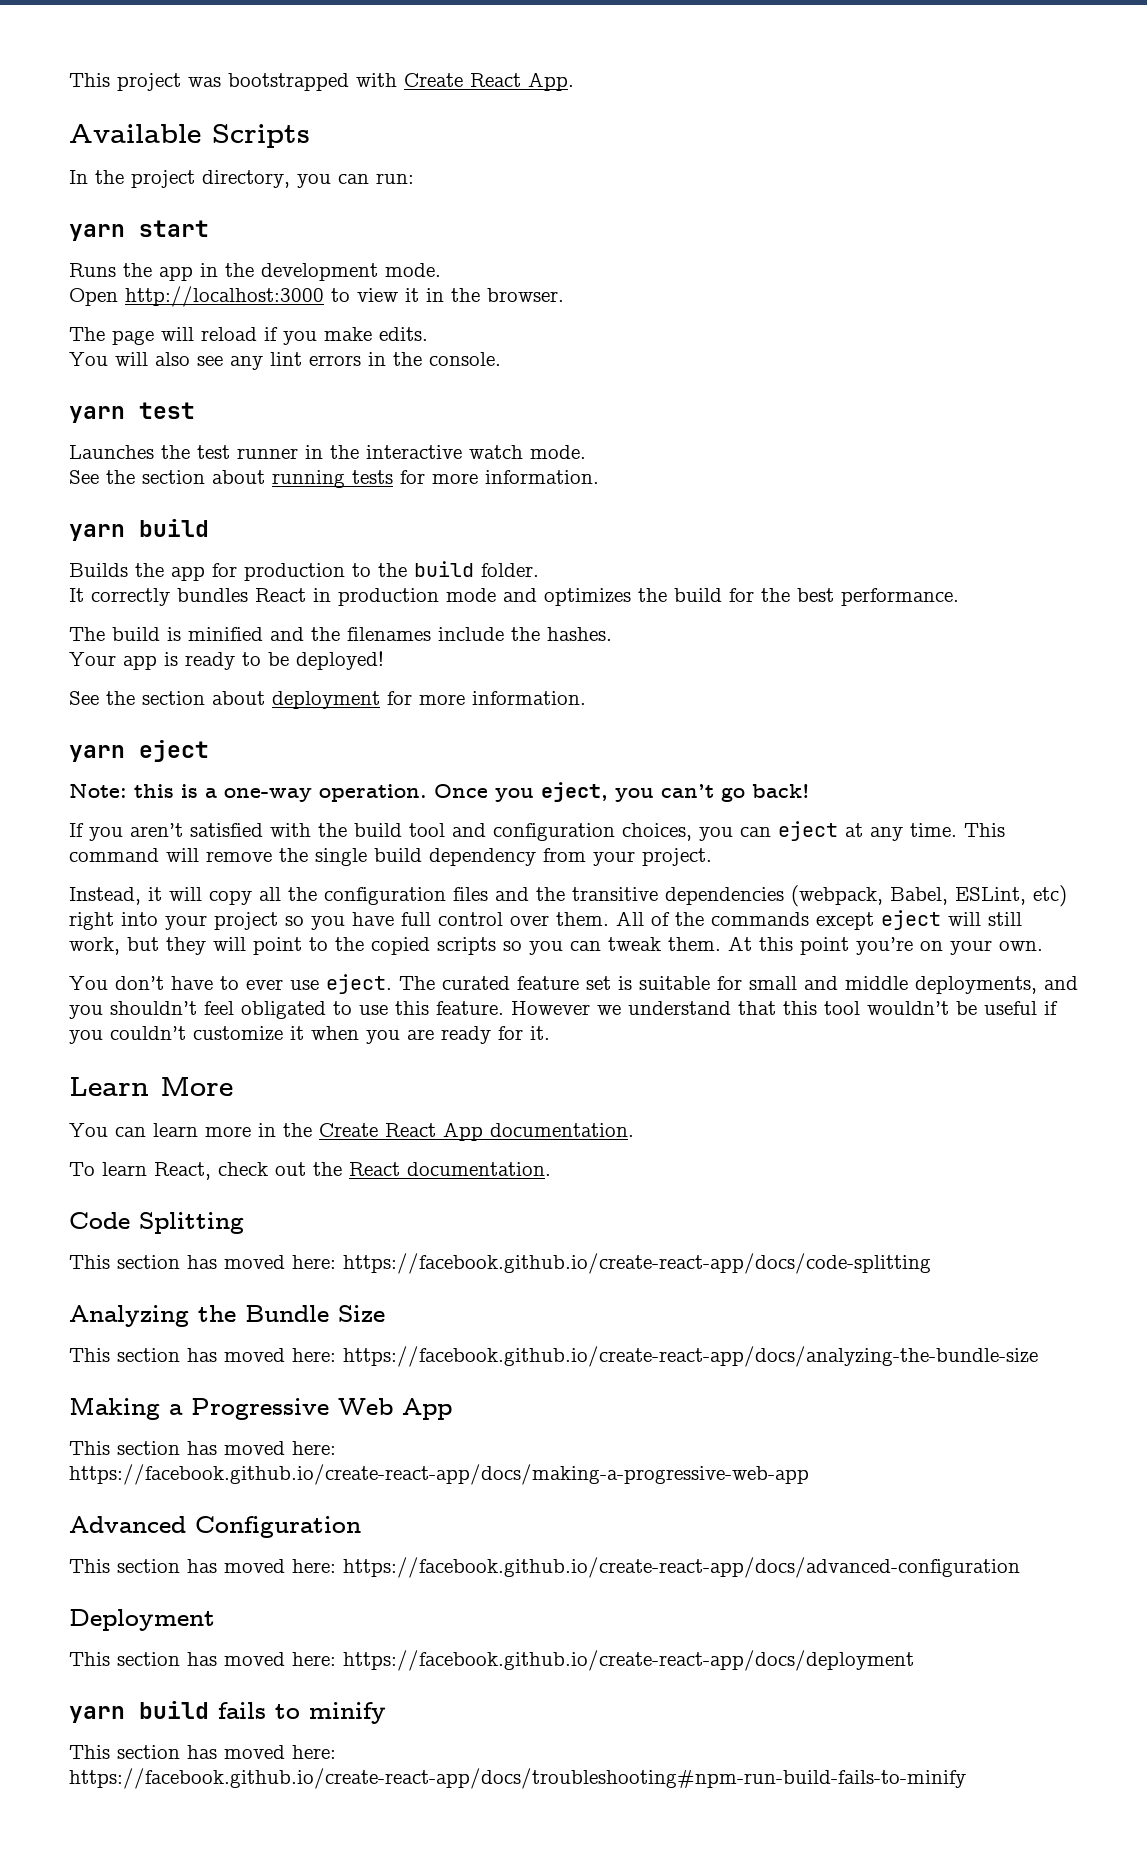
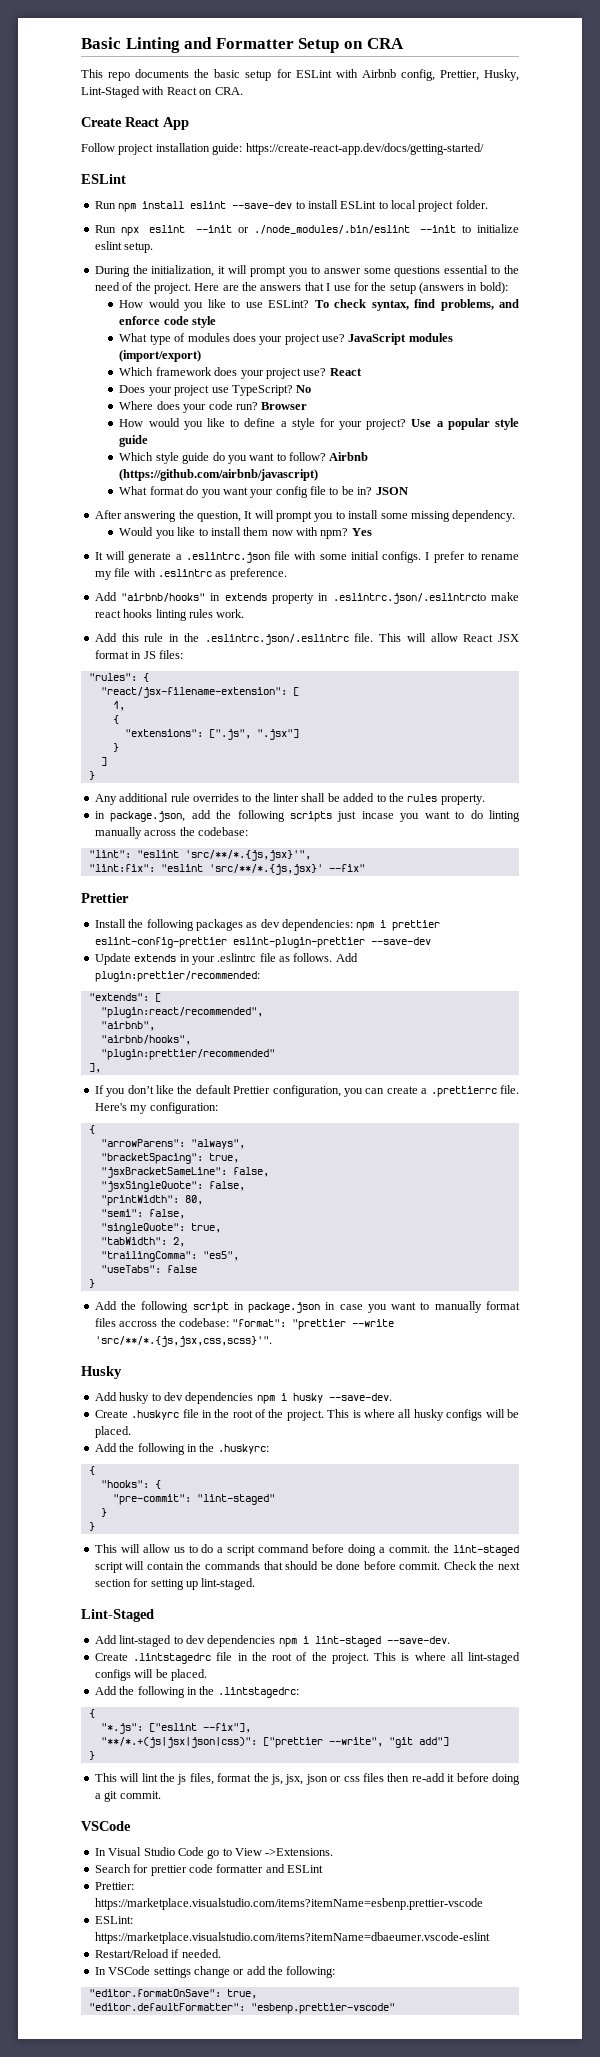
- This project was bootstrapped with Create React App.
- Available Scripts
- In the project directory, you can run:
- yarn start
- Runs the app in the development mode.
- Open http://localhost:3000 to view it in the browser.
- The page will reload if you make edits.
- You will also see any lint errors in the console.
- yarn test
- Launches the test runner in the interactive watch mode.
- See the section about running tests for more information.
- yarn build
- Builds the app for production to the build folder.
- It correctly bundles React in production mode and optimizes the build for the best performance.
- The build is minified and the filenames include the hashes.
- Your app is ready to be deployed!
- See the section about deployment for more information.
- yarn eject
- Note: this is a one-way operation. Once you eject, you can’t go back!
- If you aren’t satisfied with the build tool and configuration choices, you can eject at any time. This command will remove the single build dependency from your project.
- Instead, it will copy all the configuration files and the transitive dependencies (webpack, Babel, ESLint, etc) right into your project so you have full control over them. All of the commands except eject will still work, but they will point to the copied scripts so you can tweak them. At this point you’re on your own.
- You don’t have to ever use eject. The curated feature set is suitable for small and middle deployments, and you shouldn’t feel obligated to use this feature. However we understand that this tool wouldn’t be useful if you couldn’t customize it when you are ready for it.
- Learn More
- You can learn more in the Create React App documentation.
- To learn React, check out the React documentation.
- Code Splitting
- This section has moved here: https://facebook.github.io/create-react-app/docs/code-splitting
- Analyzing the Bundle Size
- This section has moved here: https://facebook.github.io/create-react-app/docs/analyzing-the-bundle-size
- Making a Progressive Web App
- This section has moved here: https://facebook.github.io/create-react-app/docs/making-a-progressive-web-app
- Advanced Configuration
- This section has moved here: https://facebook.github.io/create-react-app/docs/advanced-configuration
- Deployment
- This section has moved here: https://facebook.github.io/create-react-app/docs/deployment
- yarn build fails to minify
- This section has moved here: https://facebook.github.io/create-react-app/docs/troubleshooting#npm-run-build-fails-to-minify
+ Basic Linting and Formatter Setup on CRA
+ This repo documents the basic setup for ESLint with Airbnb config, Prettier, Husky, Lint-Staged with React on CRA.
+ Create React App
+ Follow project installation guide: https://create-react-app.dev/docs/getting-started/
+ ESLint
+ Run npm install eslint --save-dev to install ESLint to local project folder.
+ Run npx eslint --init or ./node_modules/.bin/eslint --init to initialize eslint setup.
+ During the initialization, it will prompt you to answer some questions essential to the need of the project. Here are the answers that I use for the setup (answers in bold):
+ How would you like to use ESLint? To check syntax, find problems, and enforce code style
+ What type of modules does your project use? JavaScript modules (import/export)
+ Which framework does your project use? React
+ Does your project use TypeScript? No
+ Where does your code run? Browser
+ How would you like to define a style for your project? Use a popular style guide
+ Which style guide do you want to follow? Airbnb (https://github.com/airbnb/javascript)
+ What format do you want your config file to be in? JSON
+ After answering the question, It will prompt you to install some missing dependency.
+ Would you like to install them now with npm? Yes
+ It will generate a .eslintrc.json file with some initial configs. I prefer to rename my file with .eslintrc as preference.
+ Add "airbnb/hooks" in extends property in .eslintrc.json/.eslintrcto make react hooks linting rules work.
+ Add this rule in the .eslintrc.json/.eslintrc file. This will allow React JSX format in JS files:
+ "rules": {
+ "react/jsx-filename-extension": [
+ 1,
+ {
+ "extensions": [".js", ".jsx"]
+ }
+ ]
+ }
+ Any additional rule overrides to the linter shall be added to the rules property.
+ in package.json, add the following scripts just incase you want to do linting manually across the codebase:
+ "lint": "eslint 'src/**/*.{js,jsx}'",
+ "lint:fix": "eslint 'src/**/*.{js,jsx}' --fix"
+ Prettier
+ Install the following packages as dev dependencies: npm i prettier eslint-config-prettier eslint-plugin-prettier --save-dev
+ Update extends in your .eslintrc file as follows. Add plugin:prettier/recommended:
+ "extends": [
+ "plugin:react/recommended",
+ "airbnb",
+ "airbnb/hooks",
+ "plugin:prettier/recommended"
+ ],
+ If you don’t like the default Prettier configuration, you can create a .prettierrc file. Here's my configuration:
+ {
+ "arrowParens": "always",
+ "bracketSpacing": true,
+ "jsxBracketSameLine": false,
+ "jsxSingleQuote": false,
+ "printWidth": 80,
+ "semi": false,
+ "singleQuote": true,
+ "tabWidth": 2,
+ "trailingComma": "es5",
+ "useTabs": false
+ }
+ Add the following script in package.json in case you want to manually format files accross the codebase: "format": "prettier --write 'src/**/*.{js,jsx,css,scss}'".
+ Husky
+ Add husky to dev dependencies npm i husky --save-dev.
+ Create .huskyrc file in the root of the project. This is where all husky configs will be placed.
+ Add the following in the .huskyrc:
+ {
+ "hooks": {
+ "pre-commit": "lint-staged"
+ }
+ }
+ This will allow us to do a script command before doing a commit. the lint-staged script will contain the commands that should be done before commit. Check the next section for setting up lint-staged.
+ Lint-Staged
+ Add lint-staged to dev dependencies npm i lint-staged --save-dev.
+ Create .lintstagedrc file in the root of the project. This is where all lint-staged configs will be placed.
+ Add the following in the .lintstagedrc:
+ {
+ "*.js": ["eslint --fix"],
+ "**/*.+(js|jsx|json|css)": ["prettier --write", "git add"]
+ }
+ This will lint the js files, format the js, jsx, json or css files then re-add it before doing a git commit.
+ VSCode
+ In Visual Studio Code go to View ->Extensions.
+ Search for prettier code formatter and ESLint
+ Prettier: https://marketplace.visualstudio.com/items?itemName=esbenp.prettier-vscode
+ ESLint: https://marketplace.visualstudio.com/items?itemName=dbaeumer.vscode-eslint
+ Restart/Reload if needed.
+ In VSCode settings change or add the following:
+ "editor.formatOnSave": true,
+ "editor.defaultFormatter": "esbenp.prettier-vscode"

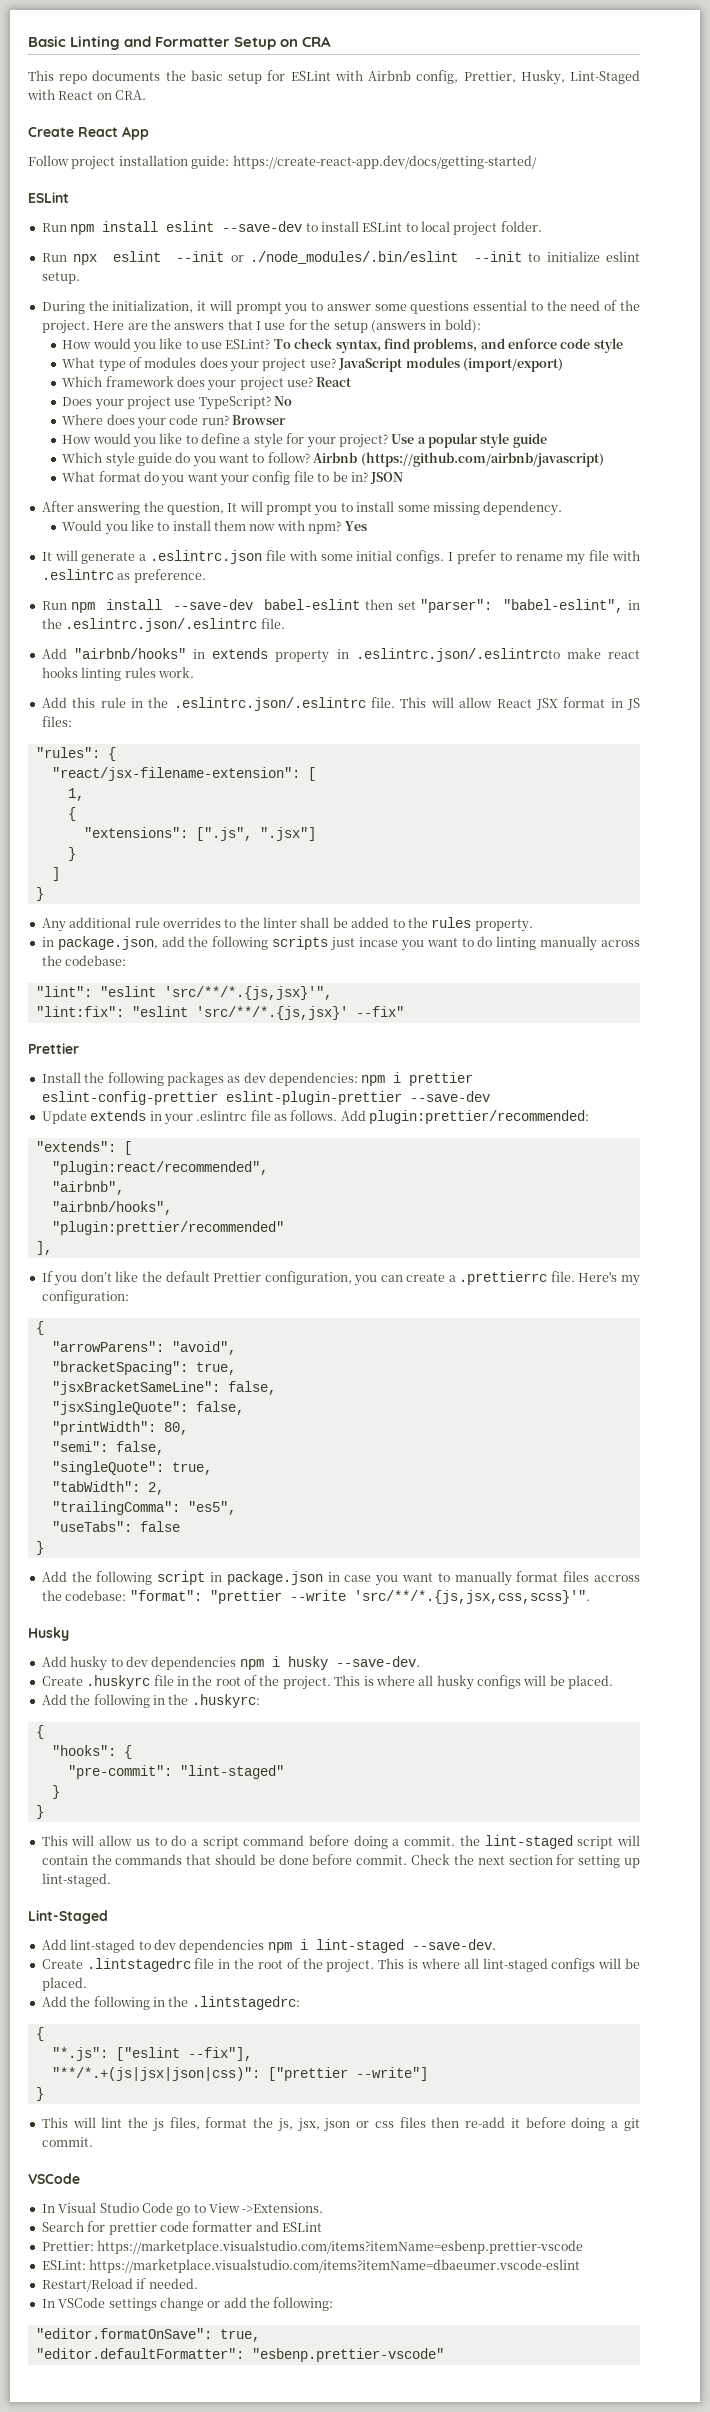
+ Run npm install --save-dev babel-eslint then set "parser": "babel-eslint", in the .eslintrc.json/.eslintrc file.
- "arrowParens": "always",
+ "arrowParens": "avoid",
- "**/*.+(js|jsx|json|css)": ["prettier --write", "git add"]
+ "**/*.+(js|jsx|json|css)": ["prettier --write"]

